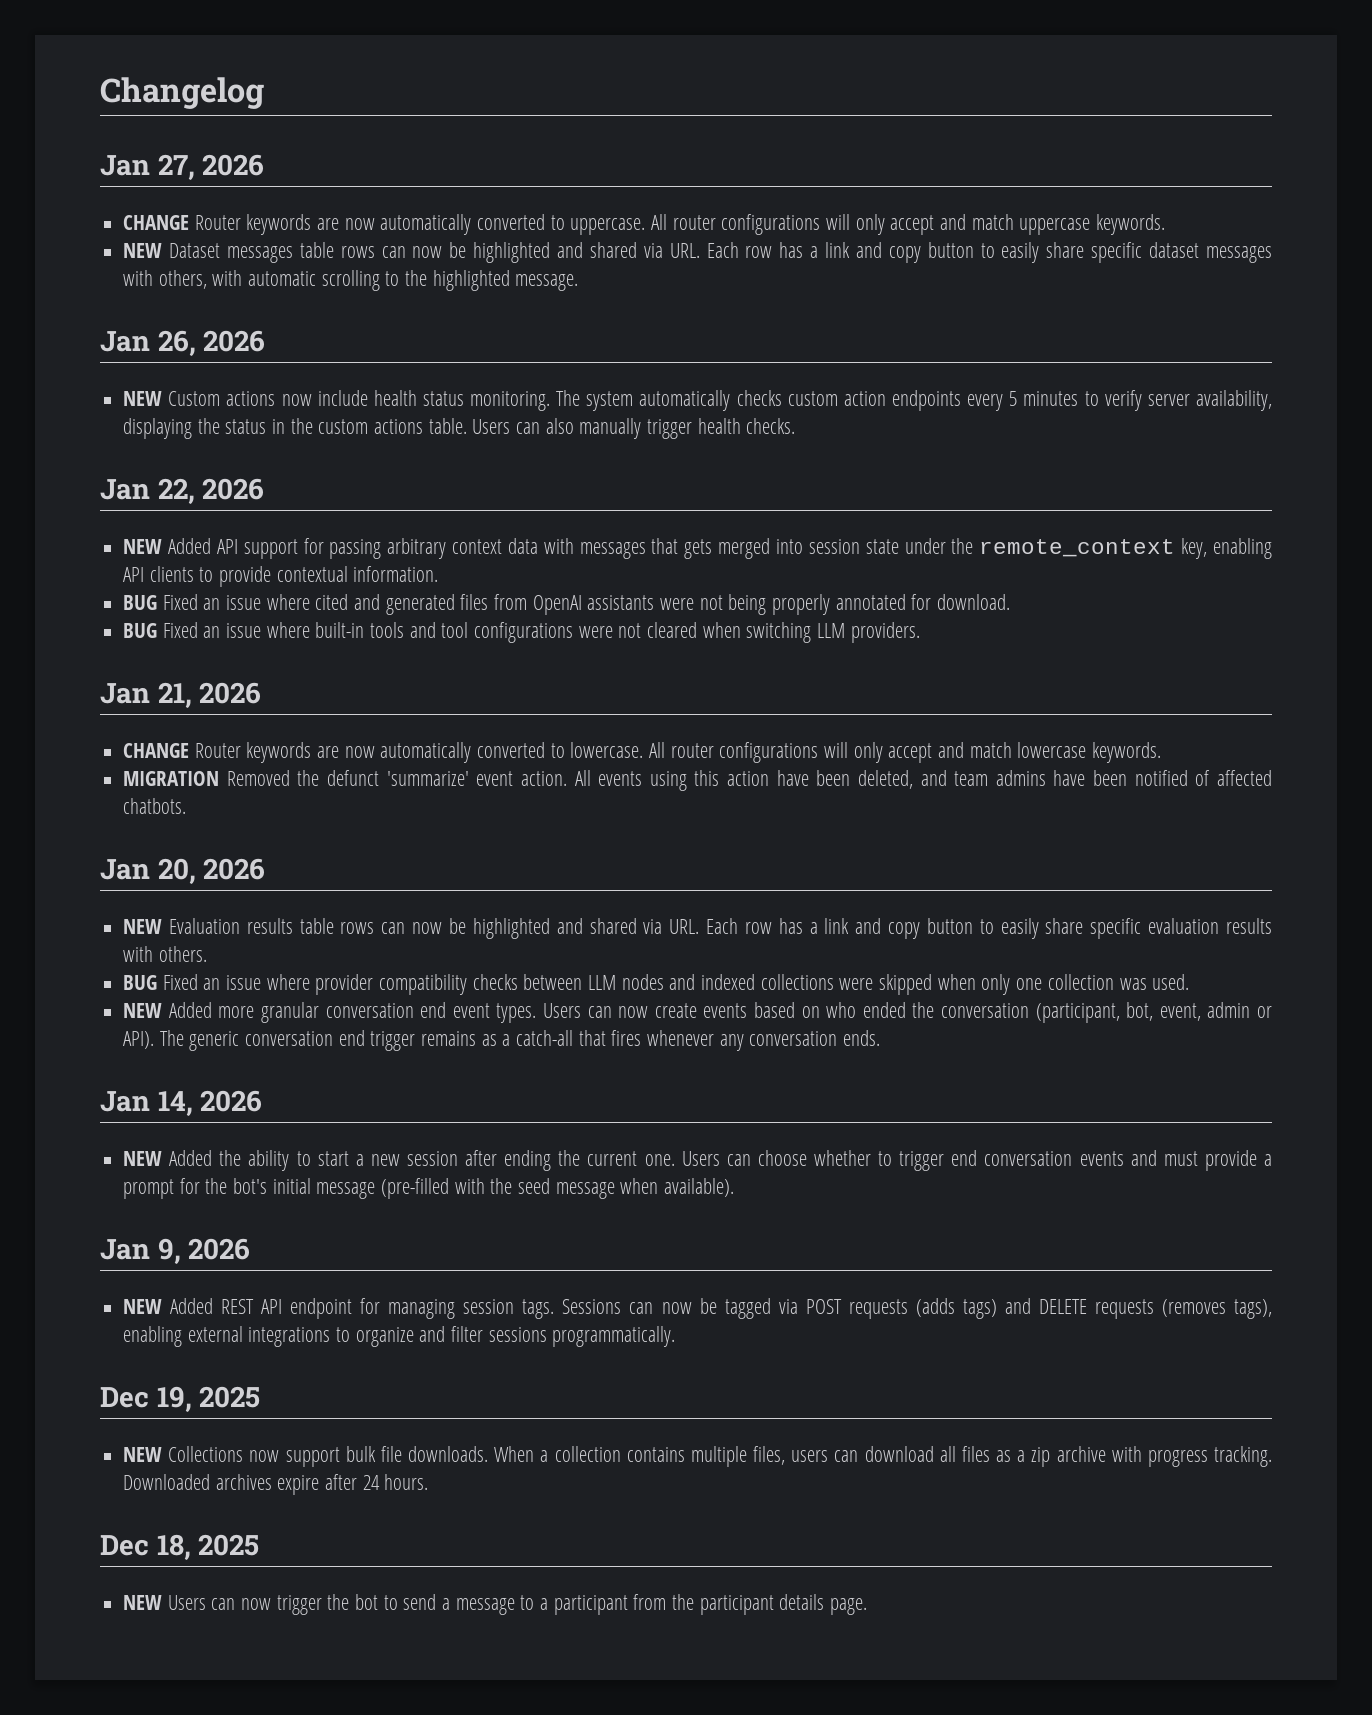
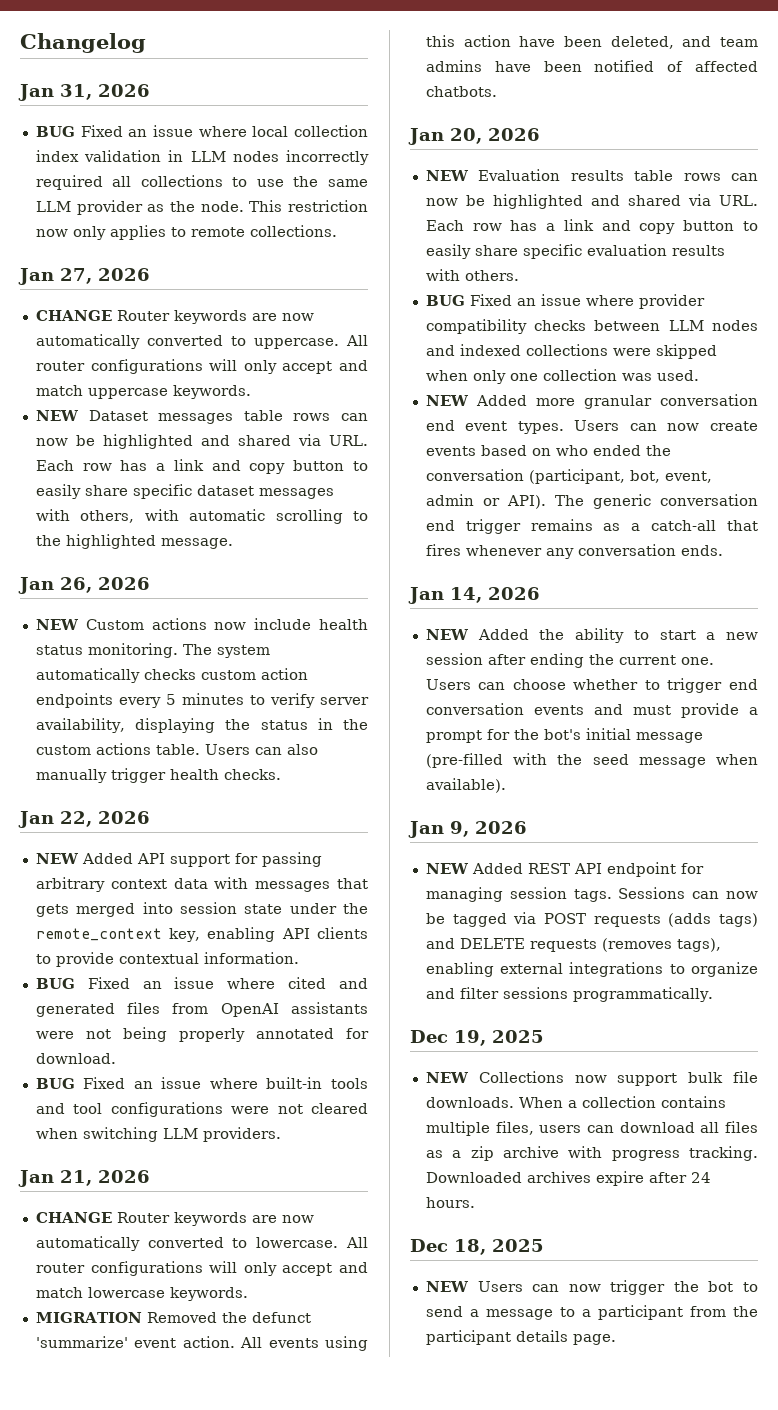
+ Jan 31, 2026
+ BUG Fixed an issue where local collection index validation in LLM nodes incorrectly required all collections to use the same LLM provider as the node. This restriction now only applies to remote collections.

